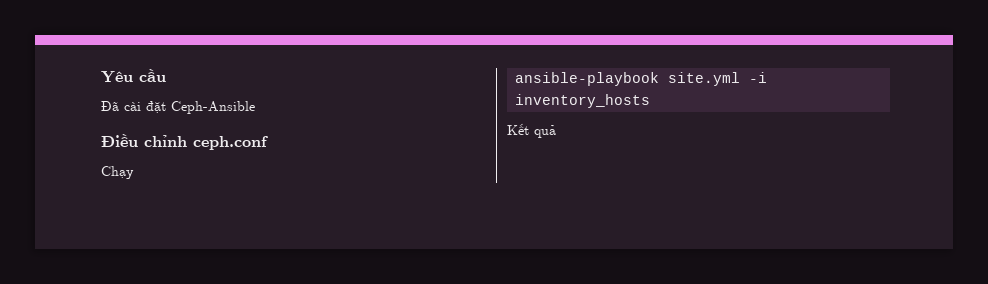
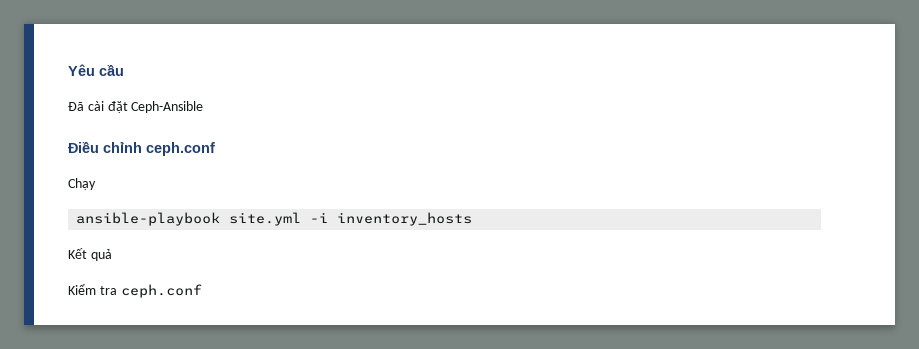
+ Kiểm tra ceph.conf

